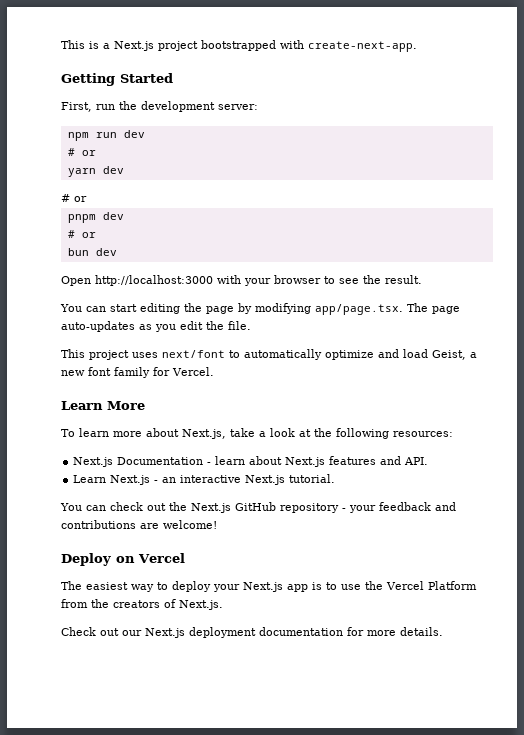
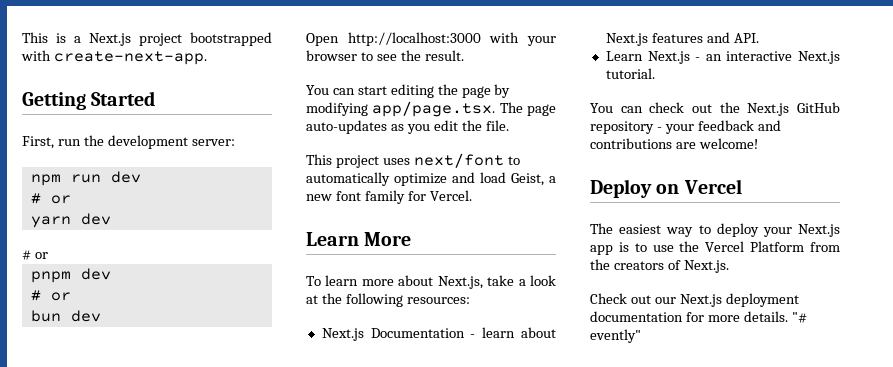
+ "# evently"

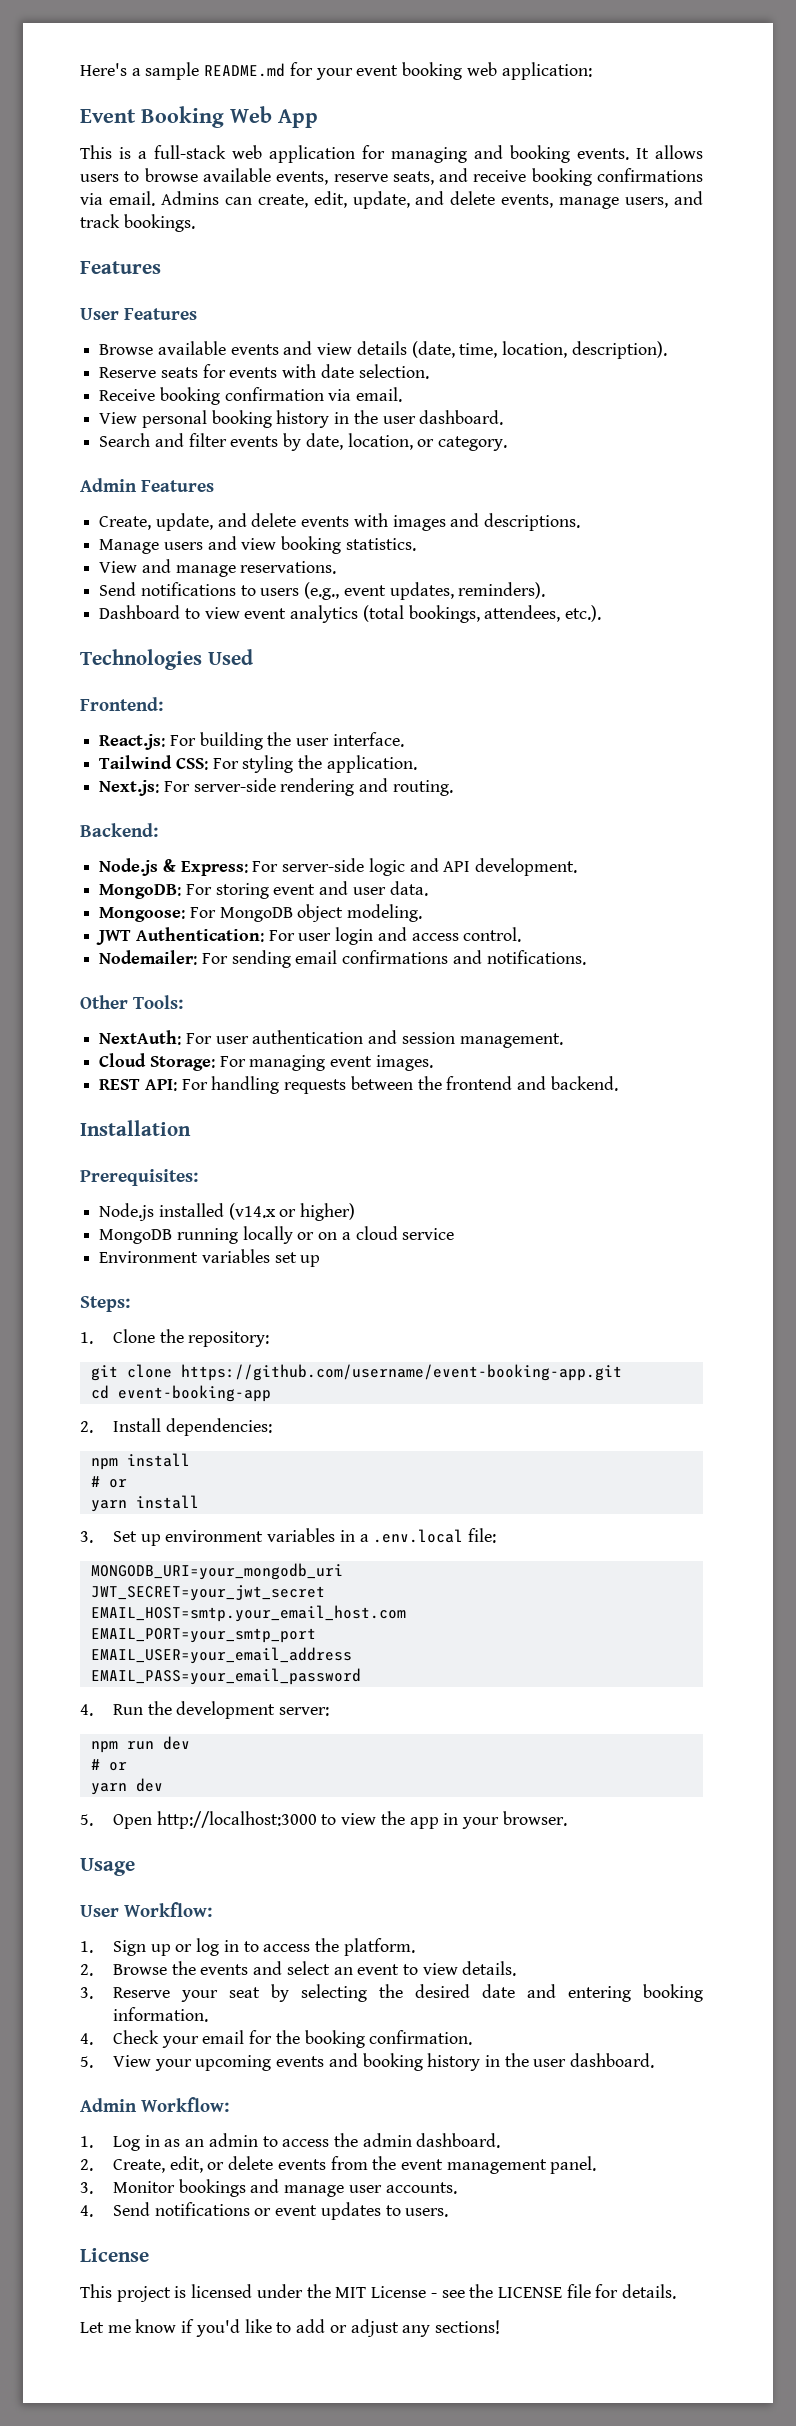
- This is a Next.js project bootstrapped with create-next-app.
- Getting Started
- First, run the development server:
+ Here's a sample README.md for your event booking web application:
+ Event Booking Web App
+ This is a full-stack web application for managing and booking events. It allows users to browse available events, reserve seats, and receive booking confirmations via email. Admins can create, edit, update, and delete events, manage users, and track bookings.
+ Features
+ User Features
+ Browse available events and view details (date, time, location, description).
+ Reserve seats for events with date selection.
+ Receive booking confirmation via email.
+ View personal booking history in the user dashboard.
+ Search and filter events by date, location, or category.
+ Admin Features
+ Create, update, and delete events with images and descriptions.
+ Manage users and view booking statistics.
+ View and manage reservations.
+ Send notifications to users (e.g., event updates, reminders).
+ Dashboard to view event analytics (total bookings, attendees, etc.).
+ Technologies Used
+ Frontend:
+ React.js: For building the user interface.
+ Tailwind CSS: For styling the application.
+ Next.js: For server-side rendering and routing.
+ Backend:
+ Node.js & Express: For server-side logic and API development.
+ MongoDB: For storing event and user data.
+ Mongoose: For MongoDB object modeling.
+ JWT Authentication: For user login and access control.
+ Nodemailer: For sending email confirmations and notifications.
+ Other Tools:
+ NextAuth: For user authentication and session management.
+ Cloud Storage: For managing event images.
+ REST API: For handling requests between the frontend and backend.
+ Installation
+ Prerequisites:
+ Node.js installed (v14.x or higher)
+ MongoDB running locally or on a cloud service
+ Environment variables set up
+ Steps:
+ 1. Clone the repository:
+ git clone https://github.com/username/event-booking-app.git
+ cd event-booking-app
+ 2. Install dependencies:
+ npm install
+ # or
+ yarn install
+ 3. Set up environment variables in a .env.local file:
+ MONGODB_URI=your_mongodb_uri
+ JWT_SECRET=your_jwt_secret
+ EMAIL_HOST=smtp.your_email_host.com
+ EMAIL_PORT=your_smtp_port
+ EMAIL_USER=your_email_address
+ EMAIL_PASS=your_email_password
+ 4. Run the development server:
  yarn dev
- # or
- pnpm dev
- # or
- bun dev
- Open http://localhost:3000 with your browser to see the result.
- You can start editing the page by modifying app/page.tsx. The page auto-updates as you edit the file.
- This project uses next/font to automatically optimize and load Geist, a new font family for Vercel.
- Learn More
- To learn more about Next.js, take a look at the following resources:
- Next.js Documentation - learn about Next.js features and API.
- Learn Next.js - an interactive Next.js tutorial.
- You can check out the Next.js GitHub repository - your feedback and contributions are welcome!
- Deploy on Vercel
- The easiest way to deploy your Next.js app is to use the Vercel Platform from the creators of Next.js.
- Check out our Next.js deployment documentation for more details. "# evently"
+ 5. Open http://localhost:3000 to view the app in your browser.
+ Usage
+ User Workflow:
+ 1. Sign up or log in to access the platform.
+ 2. Browse the events and select an event to view details.
+ 3. Reserve your seat by selecting the desired date and entering booking information.
+ 4. Check your email for the booking confirmation.
+ 5. View your upcoming events and booking history in the user dashboard.
+ Admin Workflow:
+ 1. Log in as an admin to access the admin dashboard.
+ 2. Create, edit, or delete events from the event management panel.
+ 3. Monitor bookings and manage user accounts.
+ 4. Send notifications or event updates to users.
+ License
+ This project is licensed under the MIT License - see the LICENSE file for details.
+ Let me know if you'd like to add or adjust any sections!

